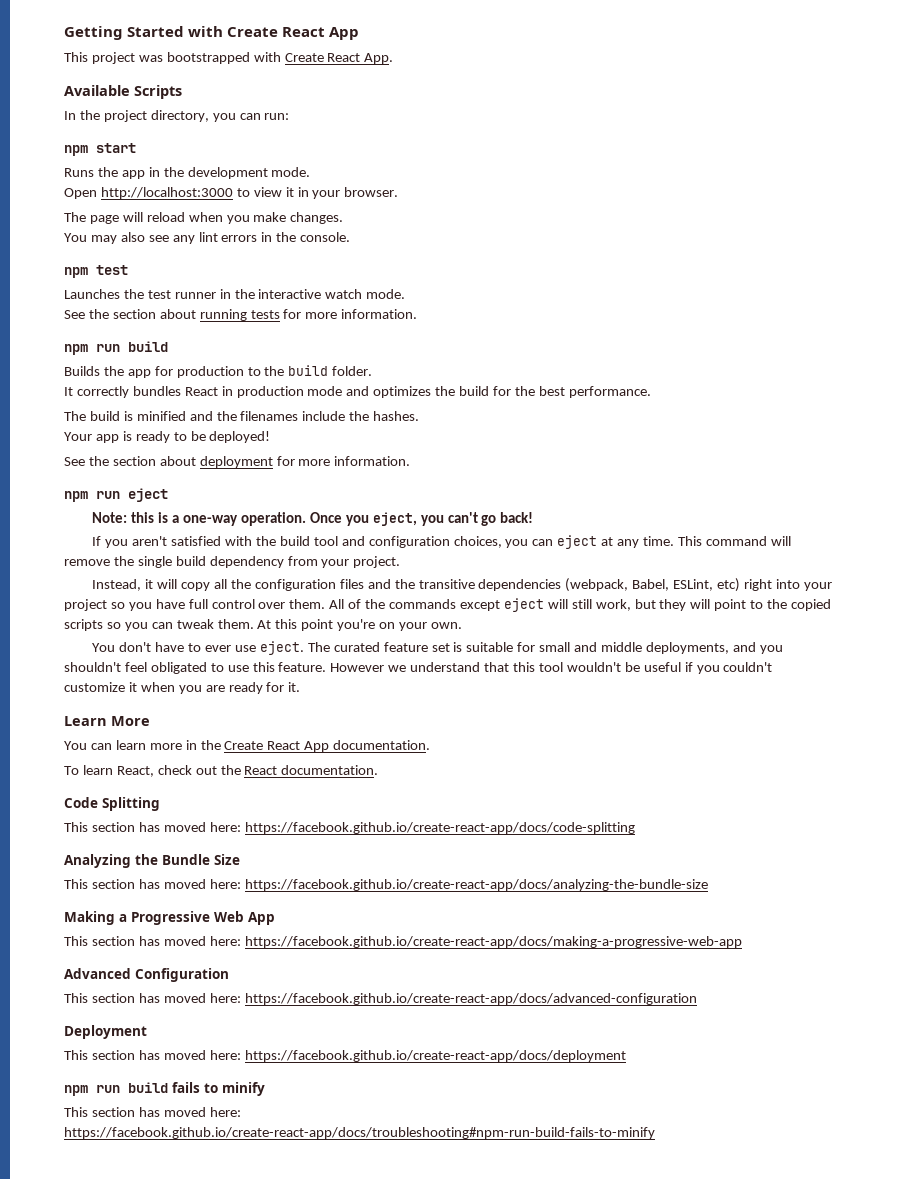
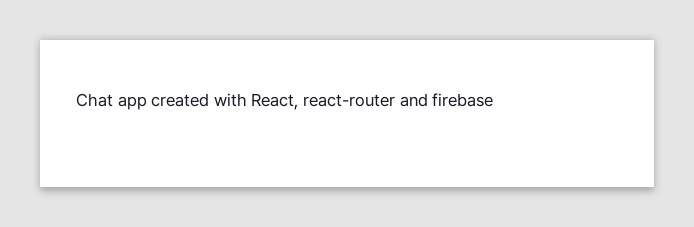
- Getting Started with Create React App
- This project was bootstrapped with Create React App.
- Available Scripts
- In the project directory, you can run:
- npm start
- Runs the app in the development mode.
- Open http://localhost:3000 to view it in your browser.
- The page will reload when you make changes.
- You may also see any lint errors in the console.
- npm test
- Launches the test runner in the interactive watch mode.
- See the section about running tests for more information.
- npm run build
- Builds the app for production to the build folder.
- It correctly bundles React in production mode and optimizes the build for the best performance.
- The build is minified and the filenames include the hashes.
- Your app is ready to be deployed!
- See the section about deployment for more information.
- npm run eject
- Note: this is a one-way operation. Once you eject, you can't go back!
- If you aren't satisfied with the build tool and configuration choices, you can eject at any time. This command will remove the single build dependency from your project.
- Instead, it will copy all the configuration files and the transitive dependencies (webpack, Babel, ESLint, etc) right into your project so you have full control over them. All of the commands except eject will still work, but they will point to the copied scripts so you can tweak them. At this point you're on your own.
- You don't have to ever use eject. The curated feature set is suitable for small and middle deployments, and you shouldn't feel obligated to use this feature. However we understand that this tool wouldn't be useful if you couldn't customize it when you are ready for it.
- Learn More
- You can learn more in the Create React App documentation.
- To learn React, check out the React documentation.
- Code Splitting
- This section has moved here: https://facebook.github.io/create-react-app/docs/code-splitting
- Analyzing the Bundle Size
- This section has moved here: https://facebook.github.io/create-react-app/docs/analyzing-the-bundle-size
- Making a Progressive Web App
- This section has moved here: https://facebook.github.io/create-react-app/docs/making-a-progressive-web-app
- Advanced Configuration
- This section has moved here: https://facebook.github.io/create-react-app/docs/advanced-configuration
- Deployment
- This section has moved here: https://facebook.github.io/create-react-app/docs/deployment
- npm run build fails to minify
- This section has moved here: https://facebook.github.io/create-react-app/docs/troubleshooting#npm-run-build-fails-to-minify
+ Chat app created with React, react-router and firebase

